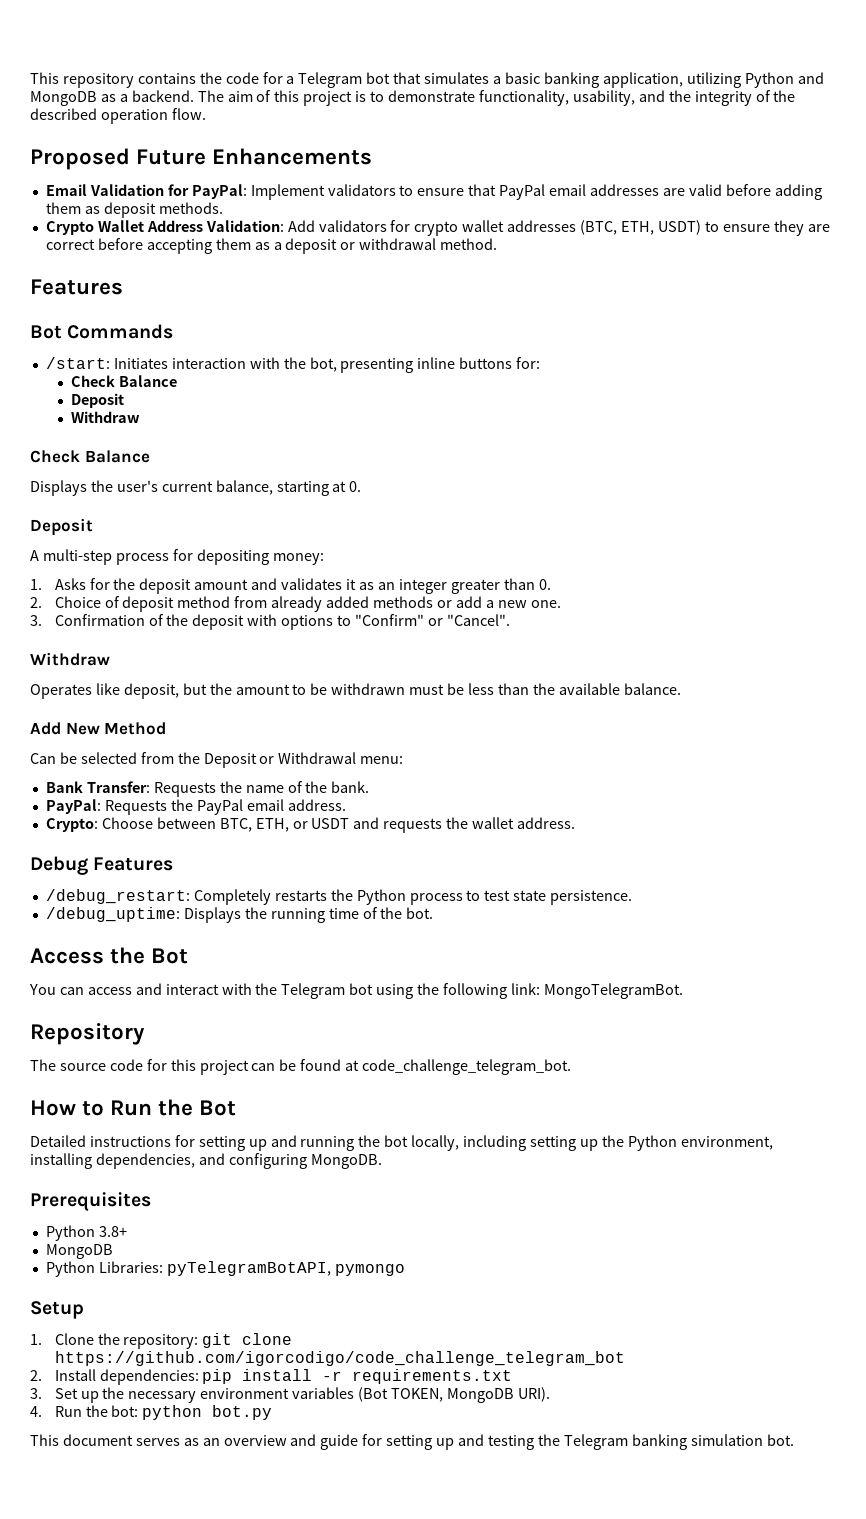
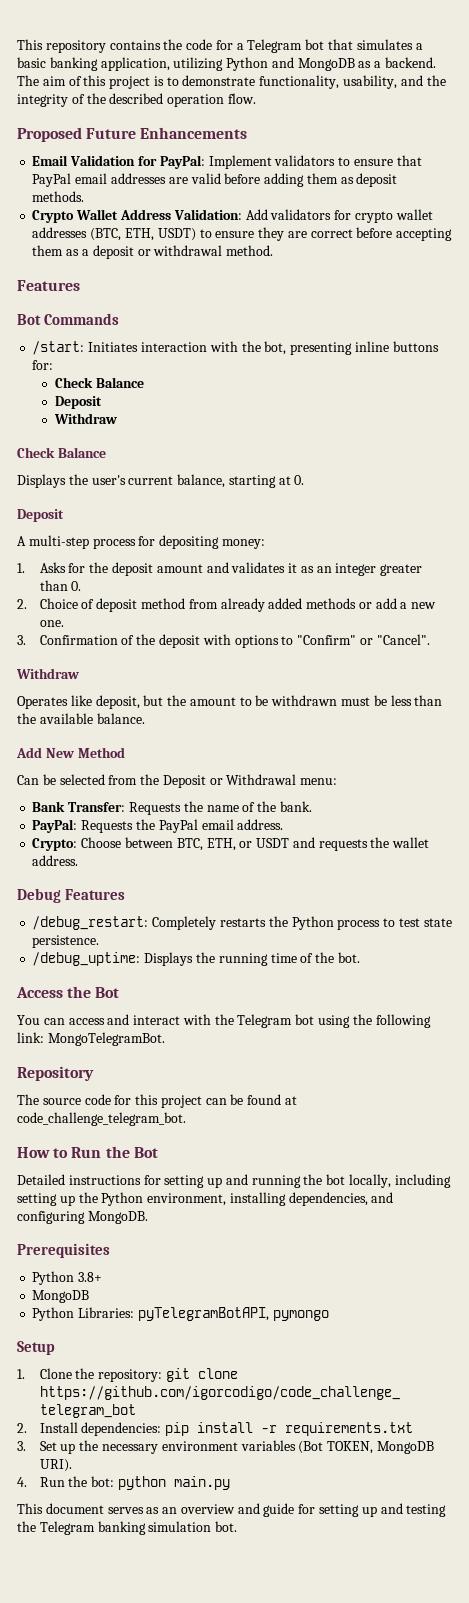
- 4. Run the bot: python bot.py
+ 4. Run the bot: python main.py

